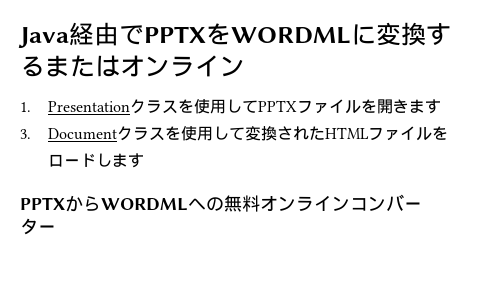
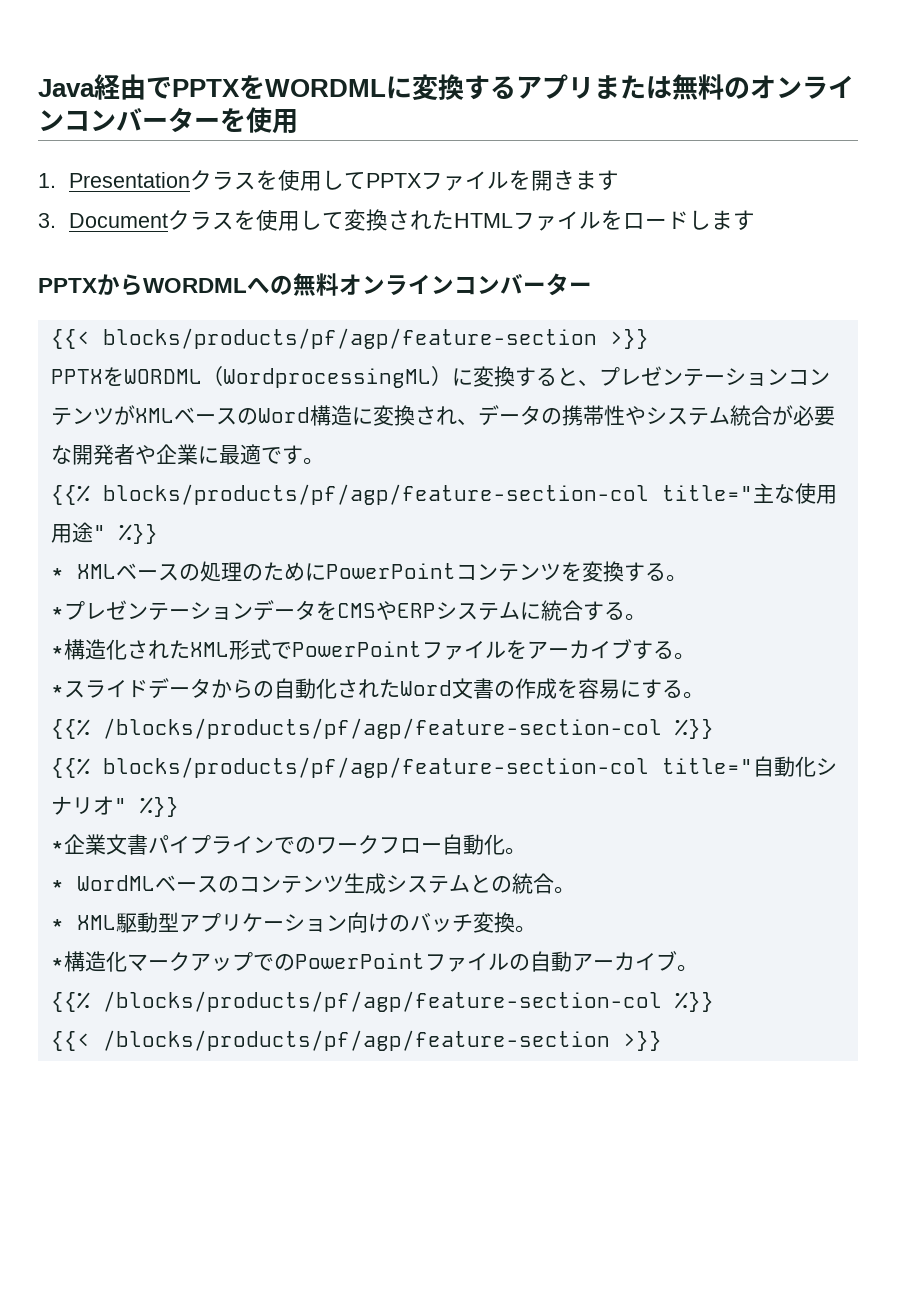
- Java経由でPPTXをWORDMLに変換するまたはオンライン
+ Java経由でPPTXをWORDMLに変換するアプリまたは無料のオンラインコンバーターを使用
+ {{< blocks/products/pf/agp/feature-section >}}
+ PPTXをWORDML（WordprocessingML）に変換すると、プレゼンテーションコンテンツがXMLベースのWord構造に変換され、データの携帯性やシステム統合が必要な開発者や企業に最適です。
+ {{% blocks/products/pf/agp/feature-section-col title="主な使用用途" %}}
+ * XMLベースの処理のためにPowerPointコンテンツを変換する。
+ *プレゼンテーションデータをCMSやERPシステムに統合する。
+ *構造化されたXML形式でPowerPointファイルをアーカイブする。
+ *スライドデータからの自動化されたWord文書の作成を容易にする。
+ {{% /blocks/products/pf/agp/feature-section-col %}}
+ {{% blocks/products/pf/agp/feature-section-col title="自動化シナリオ" %}}
+ *企業文書パイプラインでのワークフロー自動化。
+ * WordMLベースのコンテンツ生成システムとの統合。
+ * XML駆動型アプリケーション向けのバッチ変換。
+ *構造化マークアップでのPowerPointファイルの自動アーカイブ。
+ {{% /blocks/products/pf/agp/feature-section-col %}}
+ {{< /blocks/products/pf/agp/feature-section >}}

